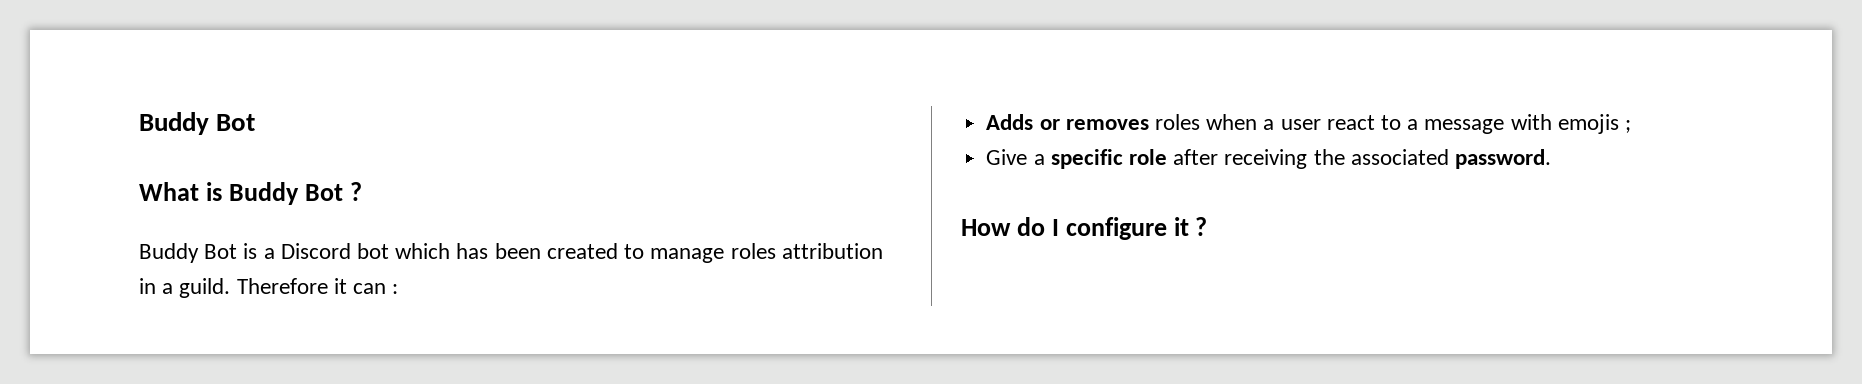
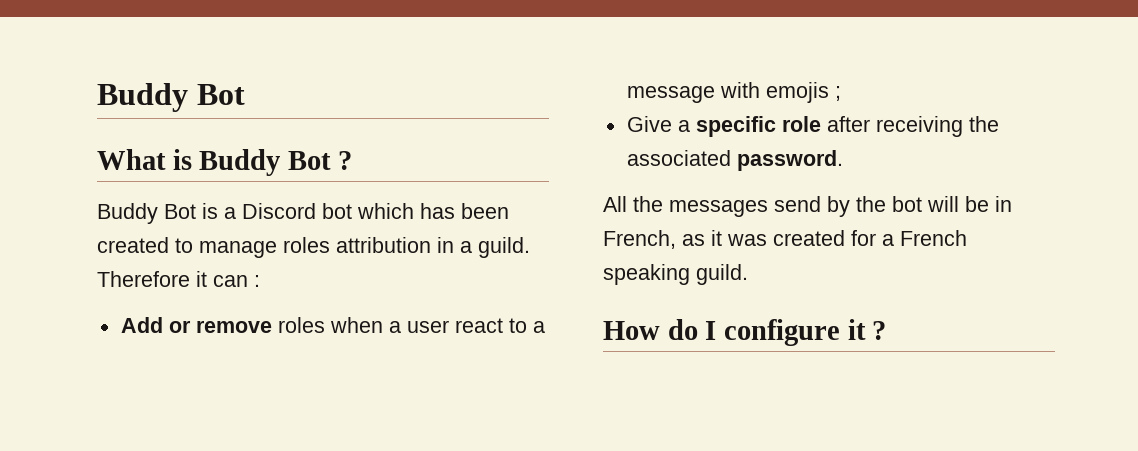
- Adds or removes roles when a user react to a message with emojis ;
+ Add or remove roles when a user react to a message with emojis ;
+ All the messages send by the bot will be in French, as it was created for a French speaking guild.

